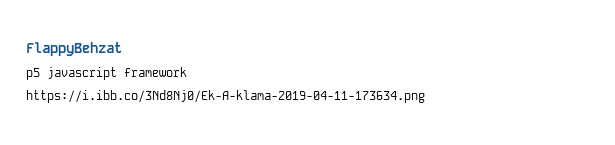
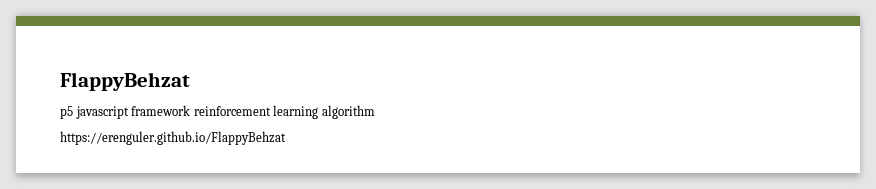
- p5 javascript framework
- https://i.ibb.co/3Nd8Nj0/Ek-A-klama-2019-04-11-173634.png
+ p5 javascript framework reinforcement learning algorithm
+ https://erenguler.github.io/FlappyBehzat

